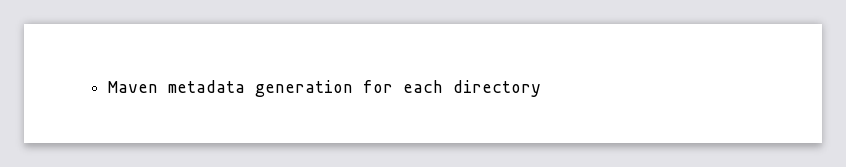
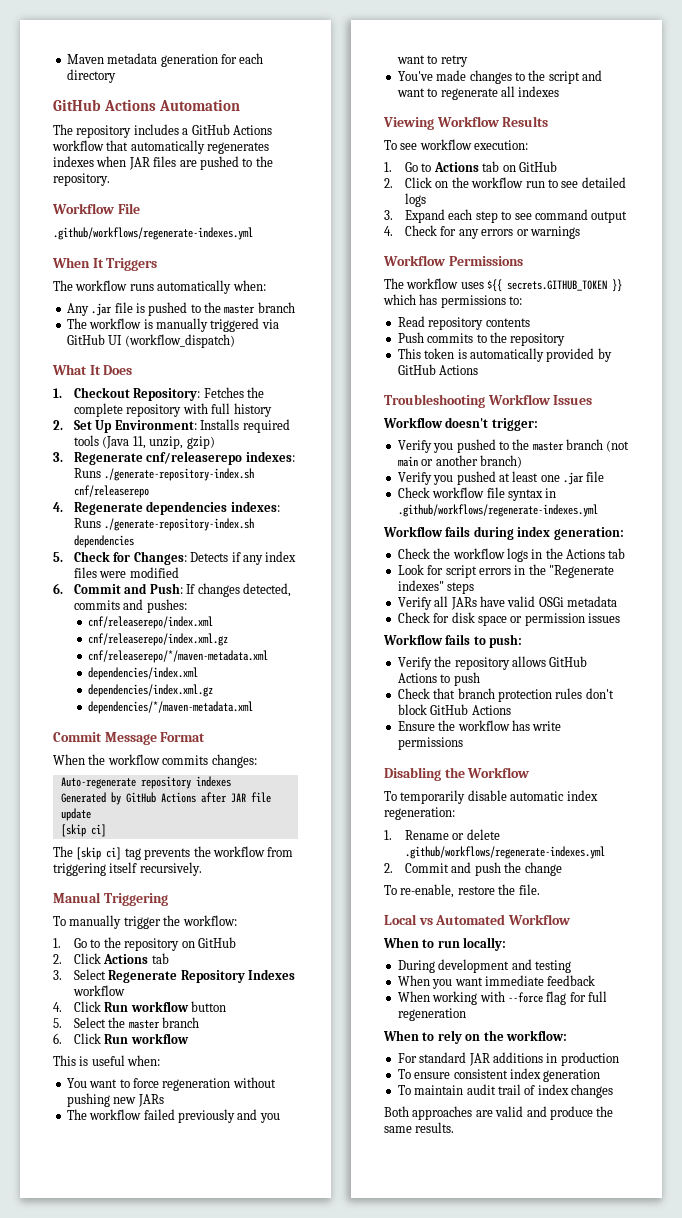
+ GitHub Actions Automation
+ The repository includes a GitHub Actions workflow that automatically regenerates indexes when JAR files are pushed to the repository.
+ Workflow File
+ .github/workflows/regenerate-indexes.yml
+ When It Triggers
+ The workflow runs automatically when:
+ Any .jar file is pushed to the master branch
+ The workflow is manually triggered via GitHub UI (workflow_dispatch)
+ What It Does
+ 1. Checkout Repository: Fetches the complete repository with full history
+ 2. Set Up Environment: Installs required tools (Java 11, unzip, gzip)
+ 3. Regenerate cnf/releaserepo indexes: Runs ./generate-repository-index.sh cnf/releaserepo
+ 4. Regenerate dependencies indexes: Runs ./generate-repository-index.sh dependencies
+ 5. Check for Changes: Detects if any index files were modified
+ 6. Commit and Push: If changes detected, commits and pushes:
+ cnf/releaserepo/index.xml
+ cnf/releaserepo/index.xml.gz
+ cnf/releaserepo/*/maven-metadata.xml
+ dependencies/index.xml
+ dependencies/index.xml.gz
+ dependencies/*/maven-metadata.xml
+ Commit Message Format
+ When the workflow commits changes:
+ Auto-regenerate repository indexes
+ Generated by GitHub Actions after JAR file update
+ [skip ci]
+ The [skip ci] tag prevents the workflow from triggering itself recursively.
+ Manual Triggering
+ To manually trigger the workflow:
+ 1. Go to the repository on GitHub
+ 2. Click Actions tab
+ 3. Select Regenerate Repository Indexes workflow
+ 4. Click Run workflow button
+ 5. Select the master branch
+ 6. Click Run workflow
+ This is useful when:
+ You want to force regeneration without pushing new JARs
+ The workflow failed previously and you want to retry
+ You've made changes to the script and want to regenerate all indexes
+ Viewing Workflow Results
+ To see workflow execution:
+ 1. Go to Actions tab on GitHub
+ 2. Click on the workflow run to see detailed logs
+ 3. Expand each step to see command output
+ 4. Check for any errors or warnings
+ Workflow Permissions
+ The workflow uses ${{ secrets.GITHUB_TOKEN }} which has permissions to:
+ Read repository contents
+ Push commits to the repository
+ This token is automatically provided by GitHub Actions
+ Troubleshooting Workflow Issues
+ Workflow doesn't trigger:
+ Verify you pushed to the master branch (not main or another branch)
+ Verify you pushed at least one .jar file
+ Check workflow file syntax in .github/workflows/regenerate-indexes.yml
+ Workflow fails during index generation:
+ Check the workflow logs in the Actions tab
+ Look for script errors in the "Regenerate indexes" steps
+ Verify all JARs have valid OSGi metadata
+ Check for disk space or permission issues
+ Workflow fails to push:
+ Verify the repository allows GitHub Actions to push
+ Check that branch protection rules don't block GitHub Actions
+ Ensure the workflow has write permissions
+ Disabling the Workflow
+ To temporarily disable automatic index regeneration:
+ 1. Rename or delete .github/workflows/regenerate-indexes.yml
+ 2. Commit and push the change
+ To re-enable, restore the file.
+ Local vs Automated Workflow
+ When to run locally:
+ During development and testing
+ When you want immediate feedback
+ When working with --force flag for full regeneration
+ When to rely on the workflow:
+ For standard JAR additions in production
+ To ensure consistent index generation
+ To maintain audit trail of index changes
+ Both approaches are valid and produce the same results.

